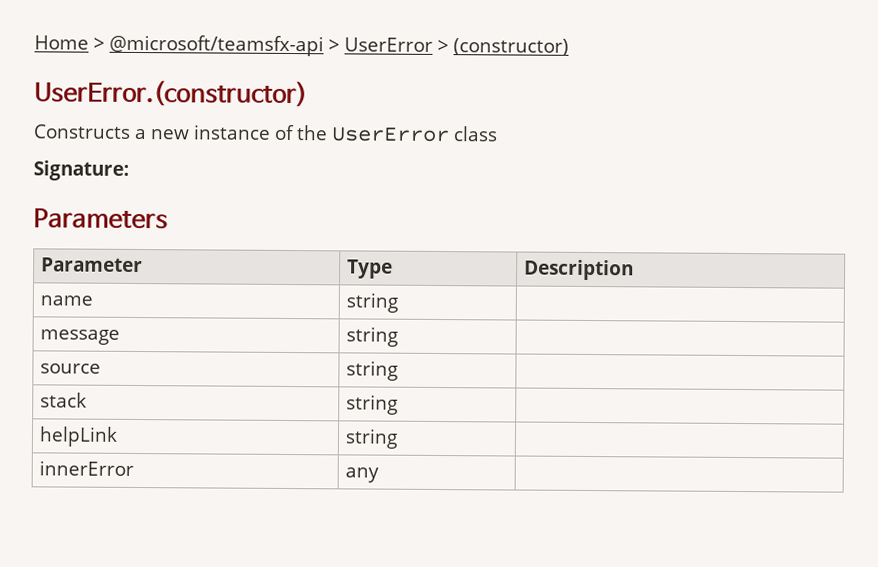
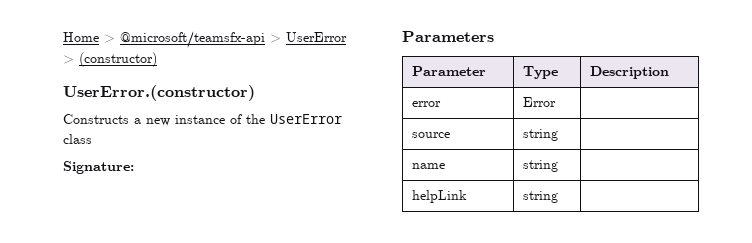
- name | string |
- message | string |
+ error | Error |
- stack | string |
+ name | string |
- innerError | any |

